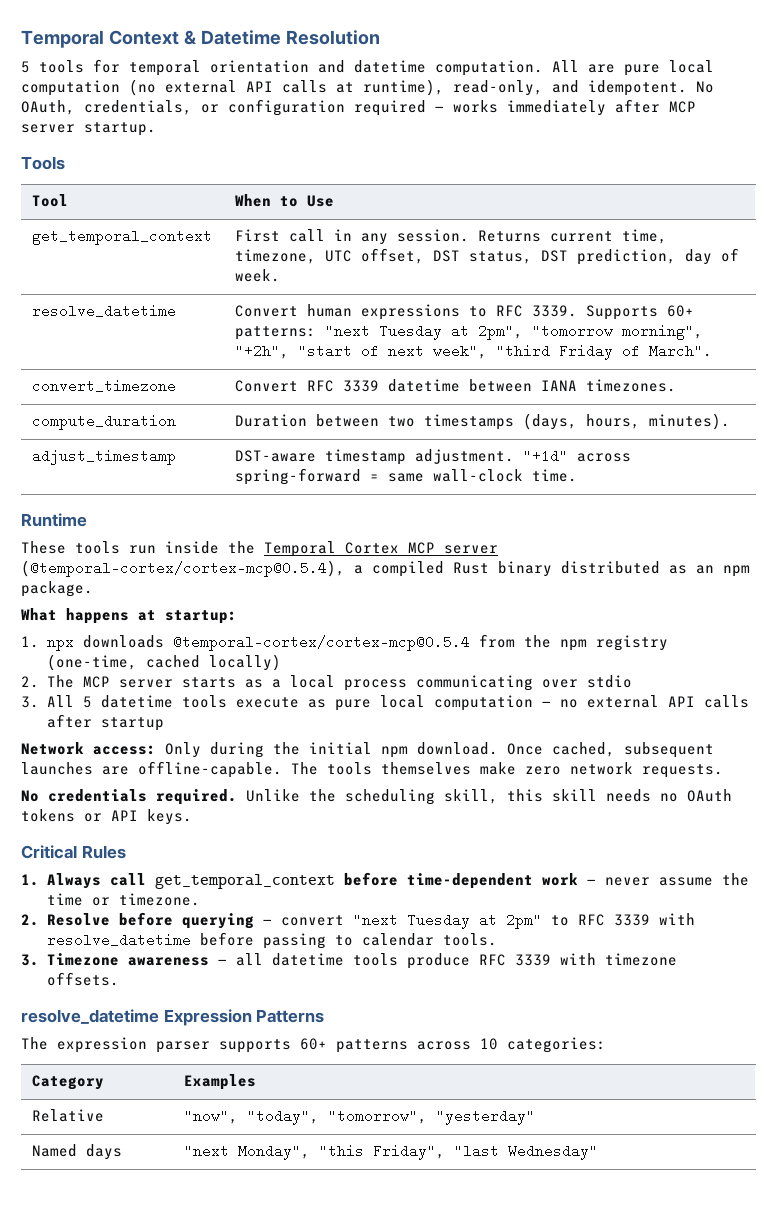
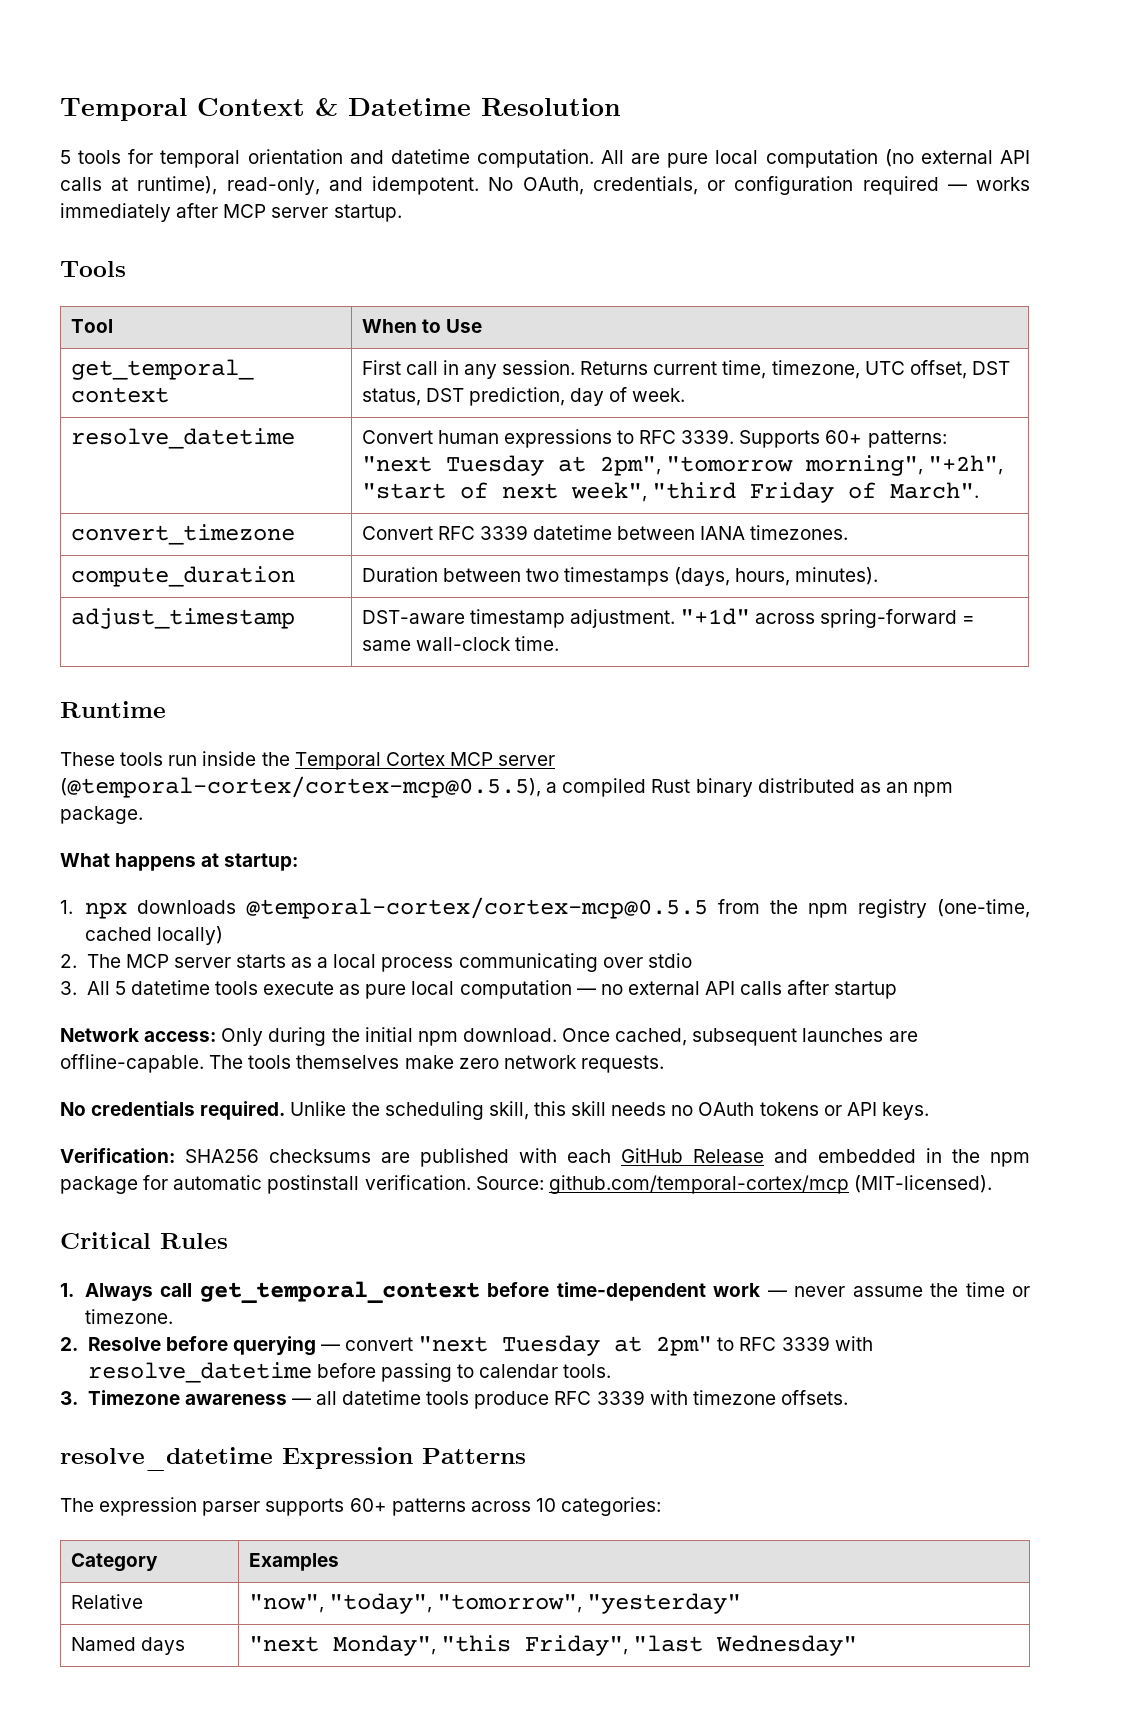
- These tools run inside the Temporal Cortex MCP server (@temporal-cortex/cortex-mcp@0.5.4), a compiled Rust binary distributed as an npm package.
+ These tools run inside the Temporal Cortex MCP server (@temporal-cortex/cortex-mcp@0.5.5), a compiled Rust binary distributed as an npm package.
- 1. npx downloads @temporal-cortex/cortex-mcp@0.5.4 from the npm registry (one-time, cached locally)
+ 1. npx downloads @temporal-cortex/cortex-mcp@0.5.5 from the npm registry (one-time, cached locally)
+ Verification: SHA256 checksums are published with each GitHub Release and embedded in the npm package for automatic postinstall verification. Source: github.com/temporal-cortex/mcp (MIT-licensed).

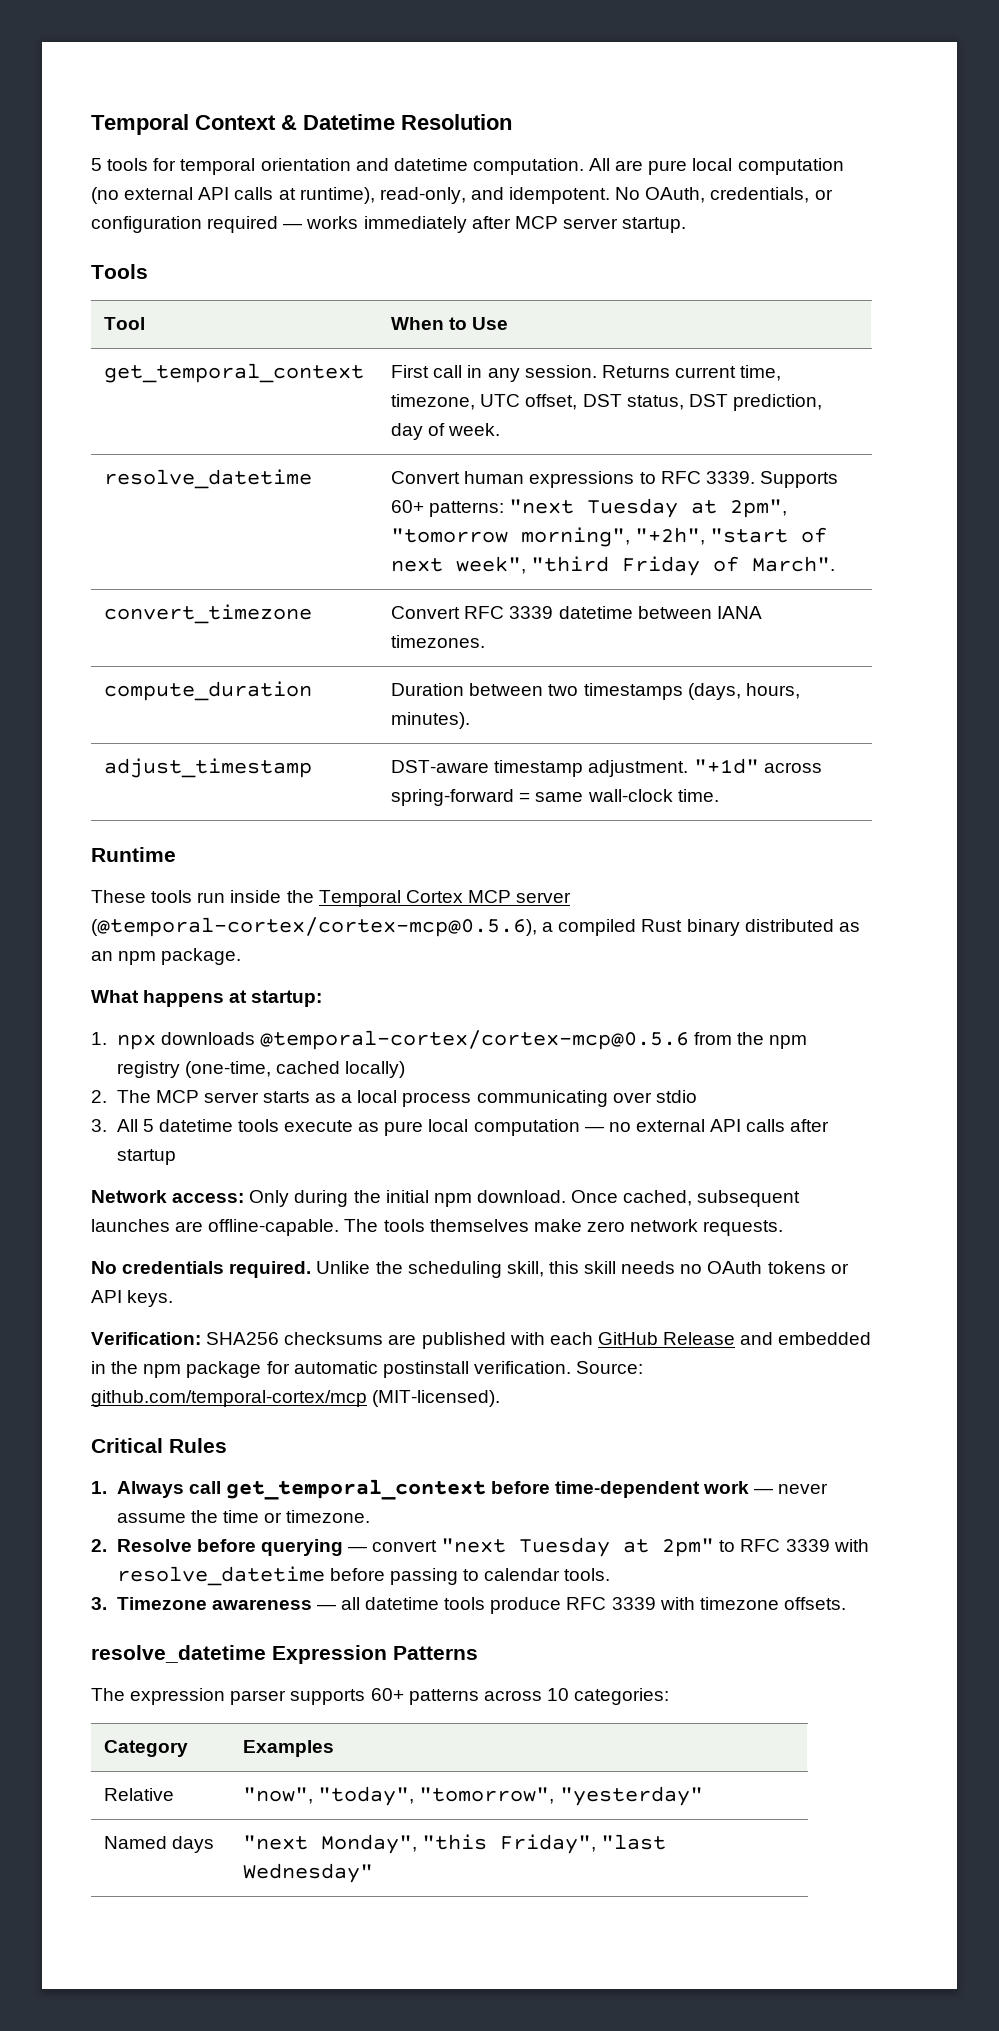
- These tools run inside the Temporal Cortex MCP server (@temporal-cortex/cortex-mcp@0.5.5), a compiled Rust binary distributed as an npm package.
+ These tools run inside the Temporal Cortex MCP server (@temporal-cortex/cortex-mcp@0.5.6), a compiled Rust binary distributed as an npm package.
- 1. npx downloads @temporal-cortex/cortex-mcp@0.5.5 from the npm registry (one-time, cached locally)
+ 1. npx downloads @temporal-cortex/cortex-mcp@0.5.6 from the npm registry (one-time, cached locally)

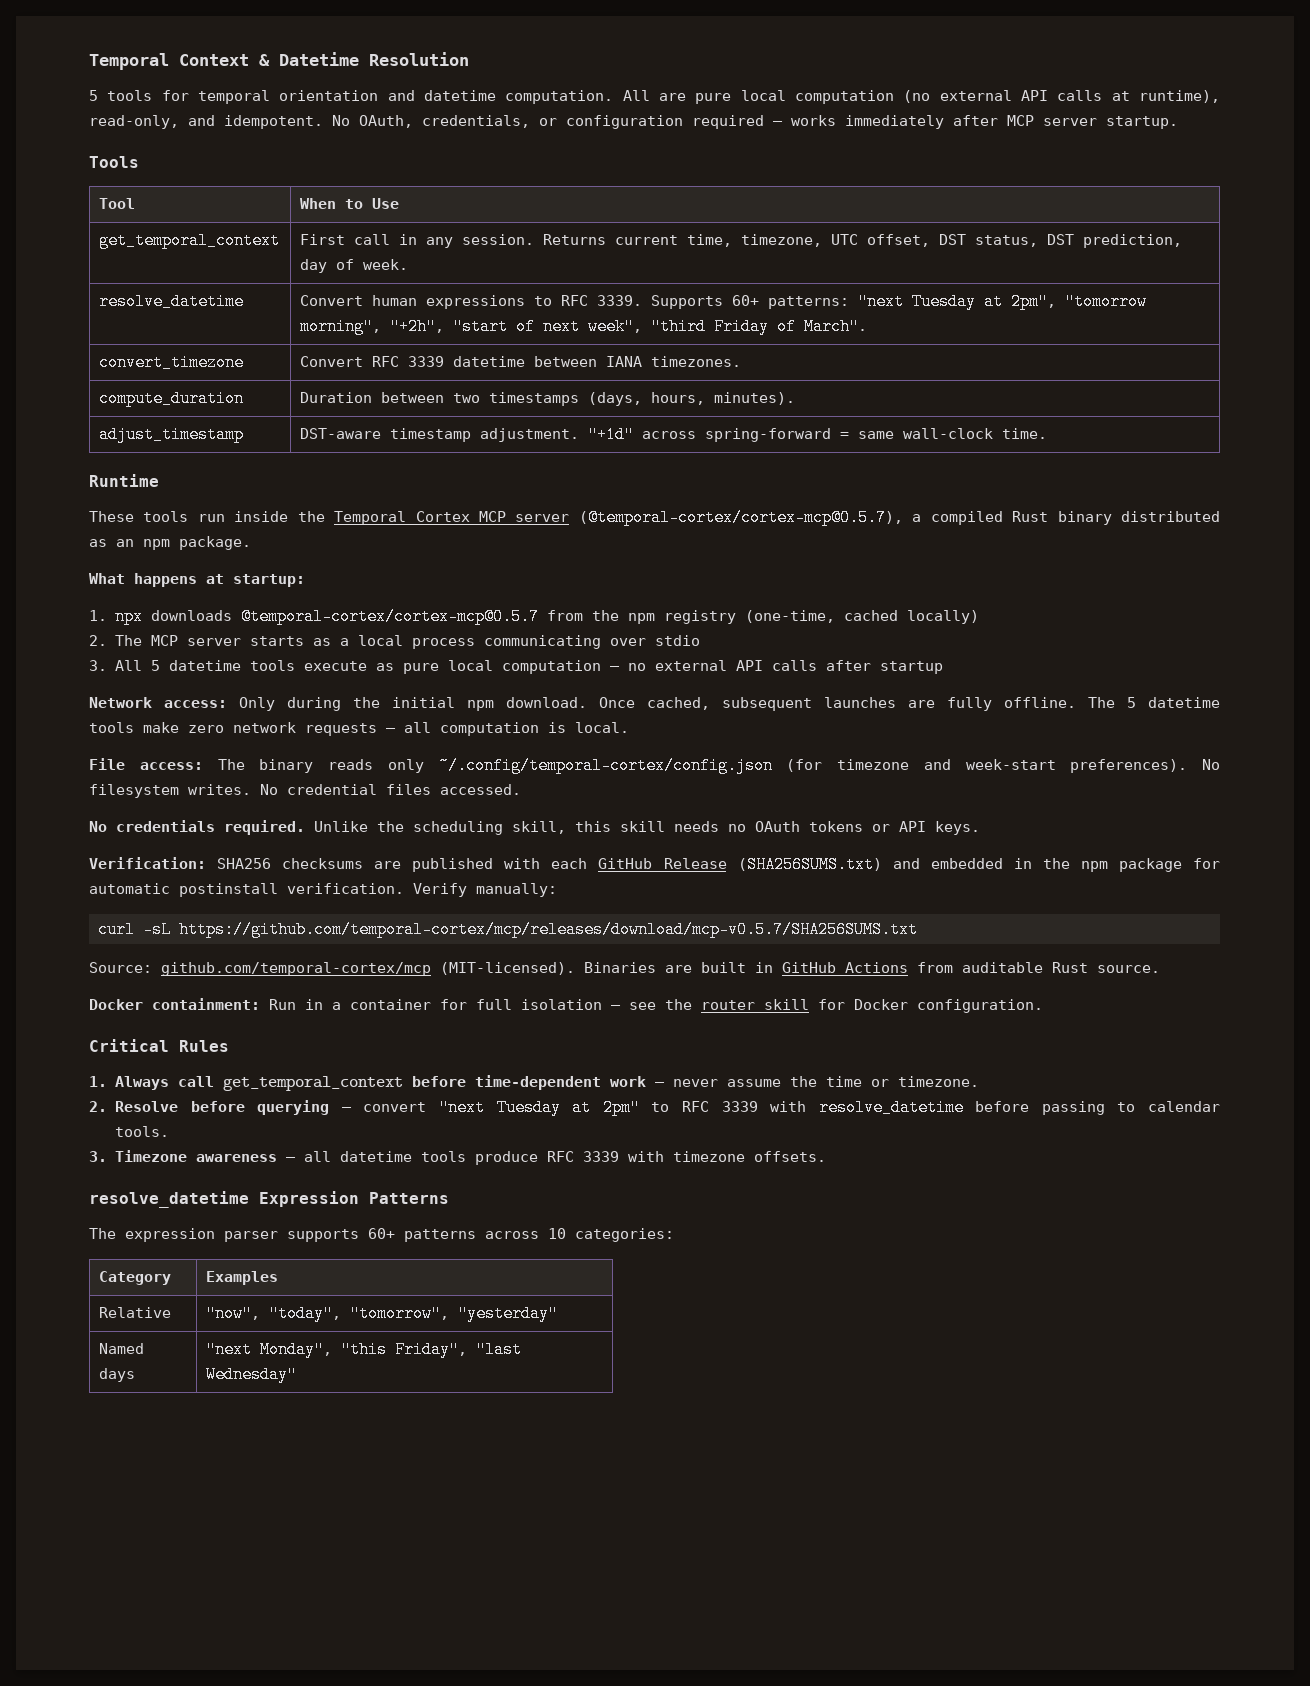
- These tools run inside the Temporal Cortex MCP server (@temporal-cortex/cortex-mcp@0.5.6), a compiled Rust binary distributed as an npm package.
+ These tools run inside the Temporal Cortex MCP server (@temporal-cortex/cortex-mcp@0.5.7), a compiled Rust binary distributed as an npm package.
- 1. npx downloads @temporal-cortex/cortex-mcp@0.5.6 from the npm registry (one-time, cached locally)
+ 1. npx downloads @temporal-cortex/cortex-mcp@0.5.7 from the npm registry (one-time, cached locally)
- Once cached, subsequent launches are offline-capable. The tools themselves make zero network requests.
+ Once cached, subsequent launches are fully offline. The 5 datetime tools make zero network requests — all computation is local.
+ File access: The binary reads only ~/.config/temporal-cortex/config.json (for timezone and week-start preferences). No filesystem writes. No credential files accessed.
- Verification: SHA256 checksums are published with each GitHub Release and embedded in the npm package for automatic postinstall verification.
+ Verification: SHA256 checksums are published with each GitHub Release (SHA256SUMS.txt) and embedded in the npm package for automatic postinstall verification.
- Source: github.com/temporal-cortex/mcp (MIT-licensed).
+ Verify manually:
+ curl -sL https://github.com/temporal-cortex/mcp/releases/download/mcp-v0.5.7/SHA256SUMS.txt
+ Source: github.com/temporal-cortex/mcp (MIT-licensed). Binaries are built in GitHub Actions from auditable Rust source.
+ Docker containment: Run in a container for full isolation — see the router skill for Docker configuration.

